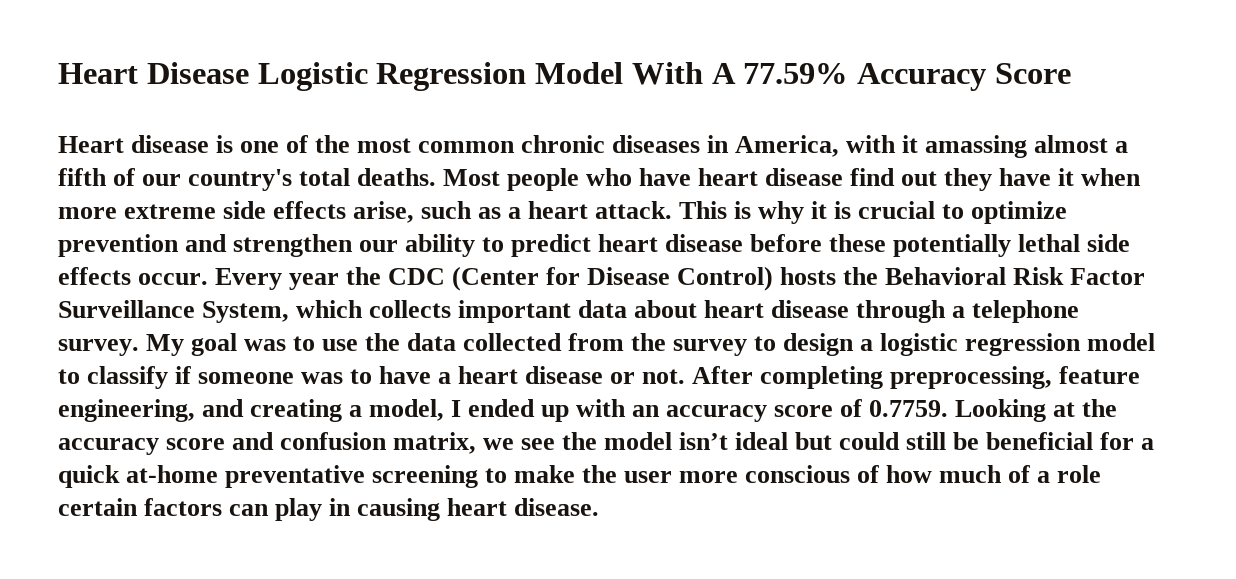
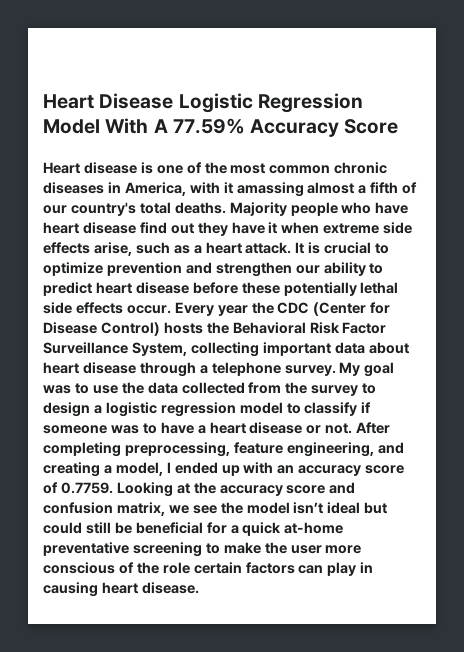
- Most people who have heart disease find out they have it when more extreme side effects arise, such as a heart attack.
+ Majority people who have heart disease find out they have it when extreme side effects arise, such as a heart attack.
- This is why it is crucial to optimize prevention and strengthen our ability to predict heart disease before these potentially lethal side effects occur.
+ It is crucial to optimize prevention and strengthen our ability to predict heart disease before these potentially lethal side effects occur.
- Every year the CDC (Center for Disease Control) hosts the Behavioral Risk Factor Surveillance System, which collects important data about heart disease through a telephone survey.
+ Every year the CDC (Center for Disease Control) hosts the Behavioral Risk Factor Surveillance System, collecting important data about heart disease through a telephone survey.
- After completing preprocessing, feature engineering, and creating a model, I ended up with an accuracy score of 0.7759. Looking at the accuracy score and confusion matrix, we see the model isn’t ideal but could still be beneficial for a quick at-home preventative screening to make the user more conscious of how much of a role certain factors can play in causing heart disease.
+ After completing preprocessing, feature engineering, and creating a model, I ended up with an accuracy score of 0.7759. Looking at the accuracy score and confusion matrix, we see the model isn’t ideal but could still be beneficial for a quick at-home preventative screening to make the user more conscious of the role certain factors can play in causing heart disease.

